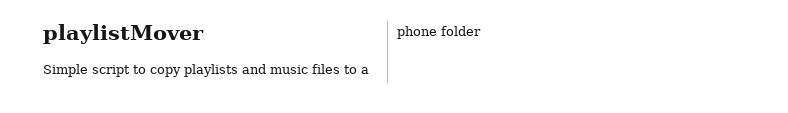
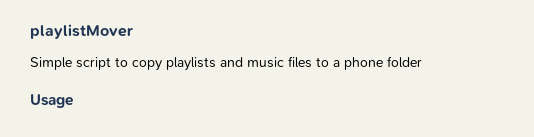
+ Usage

